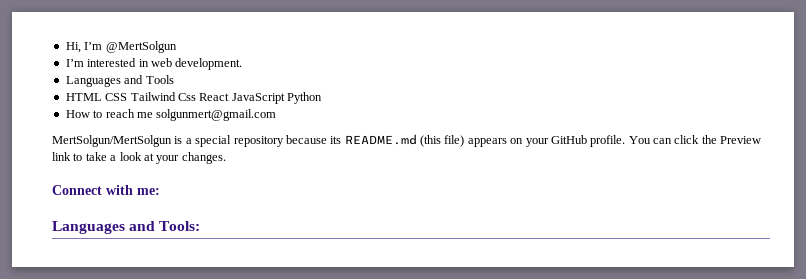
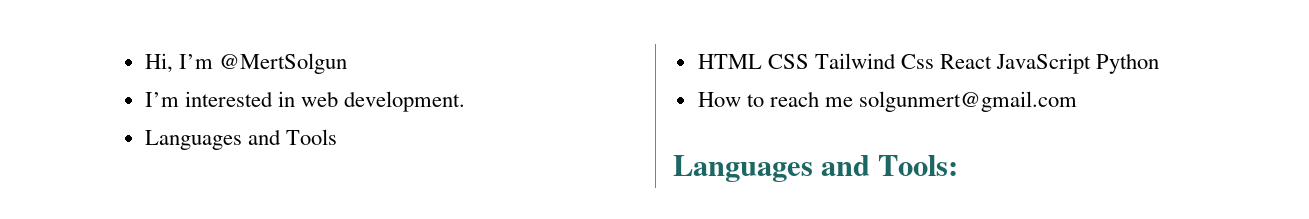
- MertSolgun/MertSolgun is a special repository because its README.md (this file) appears on your GitHub profile. You can click the Preview link to take a look at your changes.
- Connect with me:

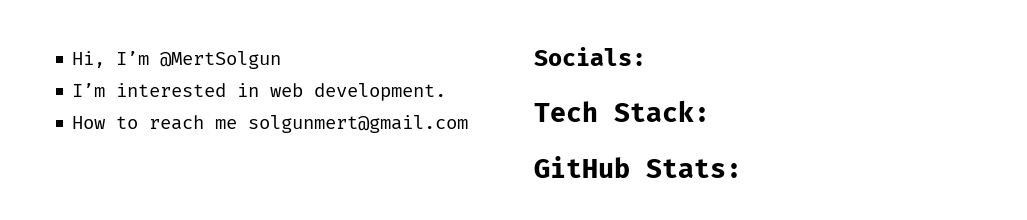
- Languages and Tools
- HTML CSS Tailwind Css React JavaScript Python
- Languages and Tools:
+ Socials:
+ Tech Stack:
+ GitHub Stats:

